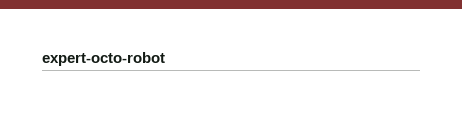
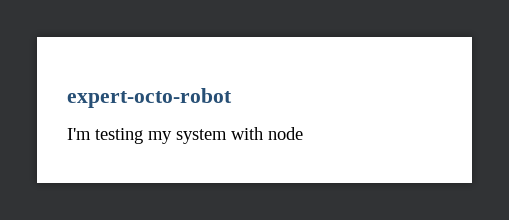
+ I'm testing my system with node

